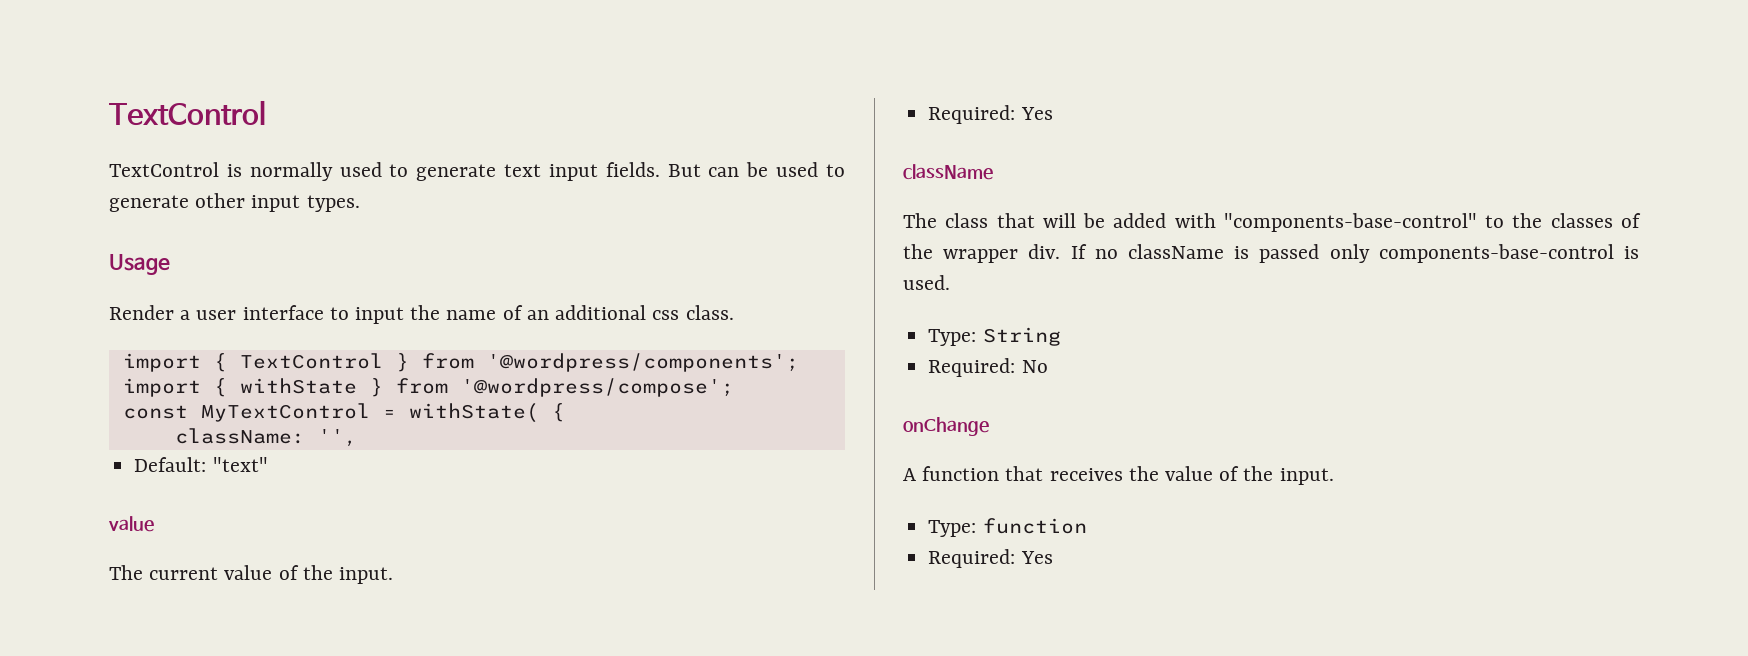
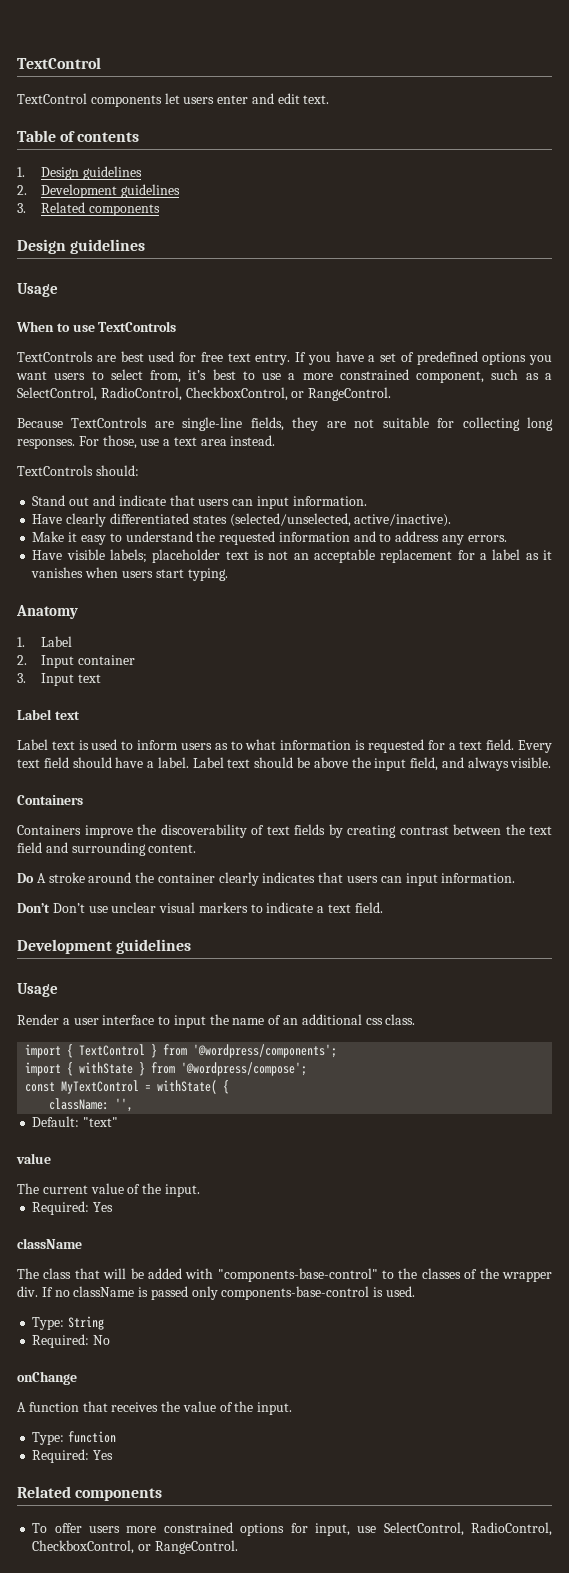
- TextControl is normally used to generate text input fields. But can be used to generate other input types.
+ TextControl components let users enter and edit text.
+ Table of contents
+ 1. Design guidelines
+ 2. Development guidelines
+ 3. Related components
+ Design guidelines
+ Usage
+ When to use TextControls
+ TextControls are best used for free text entry. If you have a set of predefined options you want users to select from, it’s best to use a more constrained component, such as a SelectControl, RadioControl, CheckboxControl, or RangeControl.
+ Because TextControls are single-line fields, they are not suitable for collecting long responses. For those, use a text area instead.
+ TextControls should:
+ Stand out and indicate that users can input information.
+ Have clearly differentiated states (selected/unselected, active/inactive).
+ Make it easy to understand the requested information and to address any errors.
+ Have visible labels; placeholder text is not an acceptable replacement for a label as it vanishes when users start typing.
+ Anatomy
+ 1. Label
+ 2. Input container
+ 3. Input text
+ Label text
+ Label text is used to inform users as to what information is requested for a text field. Every text field should have a label. Label text should be above the input field, and always visible.
+ Containers
+ Containers improve the discoverability of text fields by creating contrast between the text field and surrounding content.
+ Do A stroke around the container clearly indicates that users can input information.
+ Don’t Don’t use unclear visual markers to indicate a text field.
+ Development guidelines
  Type: function
  Required: Yes
+ Related components
+ To offer users more constrained options for input, use SelectControl, RadioControl, CheckboxControl, or RangeControl.

